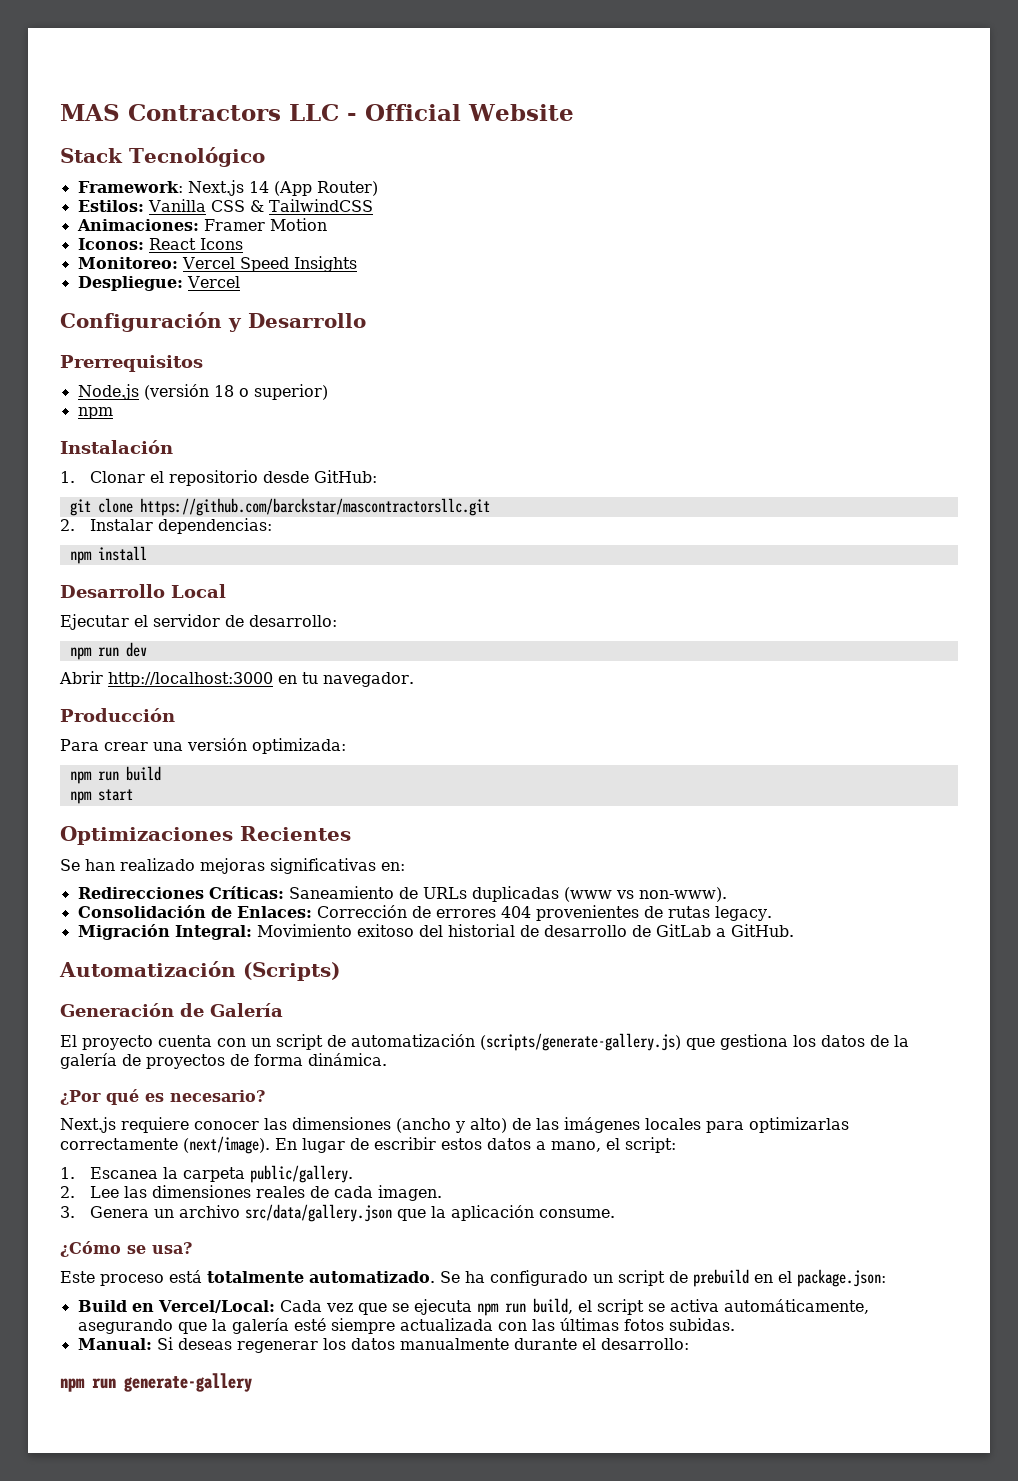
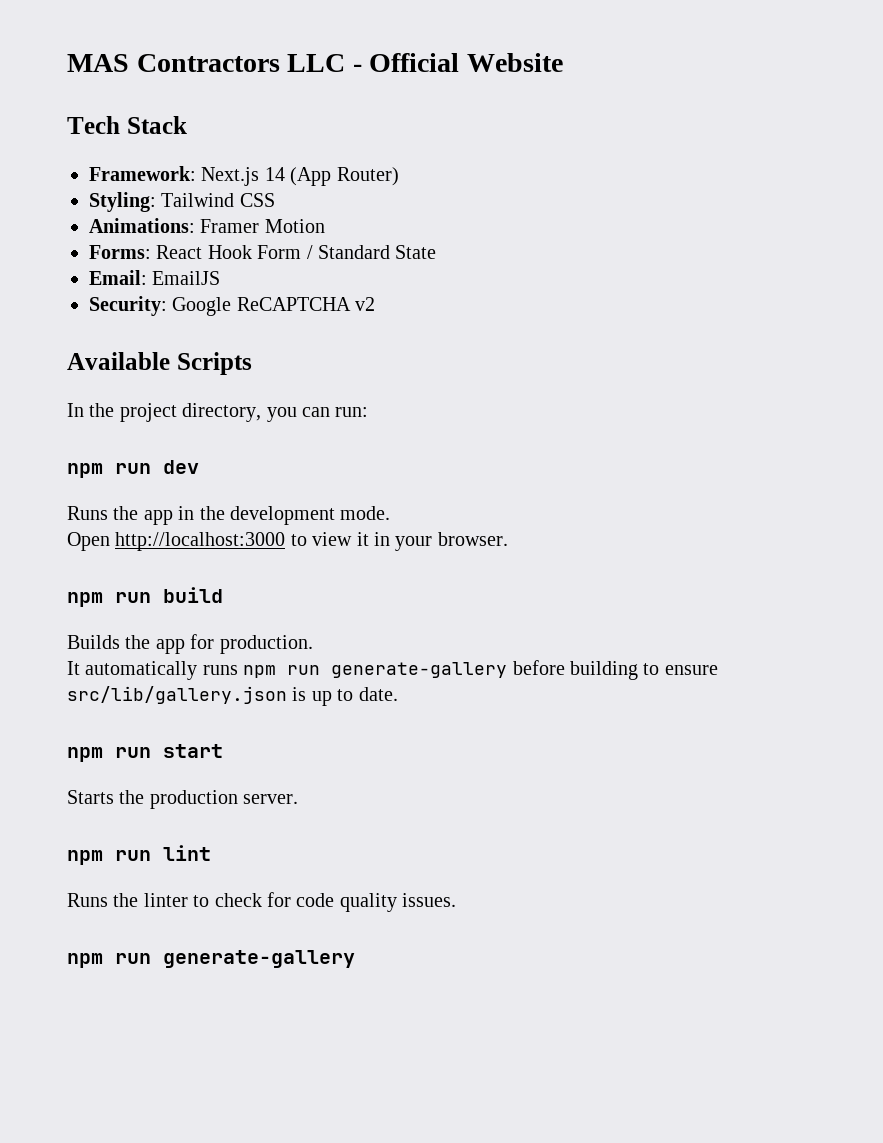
- Stack Tecnológico
+ Tech Stack
- Estilos: Vanilla CSS & TailwindCSS
- Animaciones: Framer Motion
+ Styling: Tailwind CSS
+ Animations: Framer Motion
- Iconos: React Icons
- Monitoreo: Vercel Speed Insights
- Despliegue: Vercel
- Configuración y Desarrollo
- Prerrequisitos
- Node.js (versión 18 o superior)
- npm
- Instalación
- 1. Clonar el repositorio desde GitHub:
- git clone https://github.com/barckstar/mascontractorsllc.git
- 2. Instalar dependencias:
- npm install
- Desarrollo Local
- Ejecutar el servidor de desarrollo:
+ Forms: React Hook Form / Standard State
+ Email: EmailJS
+ Security: Google ReCAPTCHA v2
+ Available Scripts
+ In the project directory, you can run:
  npm run dev
- Abrir http://localhost:3000 en tu navegador.
- Producción
- Para crear una versión optimizada:
+ Runs the app in the development mode.
+ Open http://localhost:3000 to view it in your browser.
  npm run build
- npm start
- Optimizaciones Recientes
- Se han realizado mejoras significativas en:
- Redirecciones Críticas: Saneamiento de URLs duplicadas (www vs non-www).
- Consolidación de Enlaces: Corrección de errores 404 provenientes de rutas legacy.
- Migración Integral: Movimiento exitoso del historial de desarrollo de GitLab a GitHub.
- Automatización (Scripts)
- Generación de Galería
- El proyecto cuenta con un script de automatización (scripts/generate-gallery.js) que gestiona los datos de la galería de proyectos de forma dinámica.
- ¿Por qué es necesario?
- Next.js requiere conocer las dimensiones (ancho y alto) de las imágenes locales para optimizarlas correctamente (next/image). En lugar de escribir estos datos a mano, el script:
- 1. Escanea la carpeta public/gallery.
- 2. Lee las dimensiones reales de cada imagen.
- 3. Genera un archivo src/data/gallery.json que la aplicación consume.
- ¿Cómo se usa?
- Este proceso está totalmente automatizado. Se ha configurado un script de prebuild en el package.json:
- Build en Vercel/Local: Cada vez que se ejecuta npm run build, el script se activa automáticamente, asegurando que la galería esté siempre actualizada con las últimas fotos subidas.
- Manual: Si deseas regenerar los datos manualmente durante el desarrollo:
+ Builds the app for production.
+ It automatically runs npm run generate-gallery before building to ensure src/lib/gallery.json is up to date.
+ npm run start
+ Starts the production server.
+ npm run lint
+ Runs the linter to check for code quality issues.

